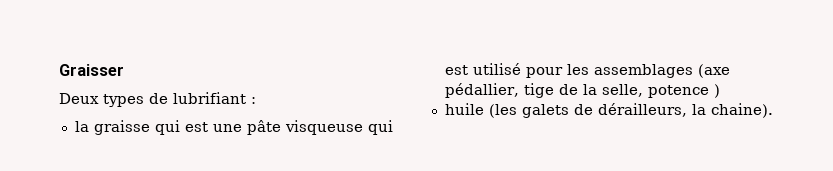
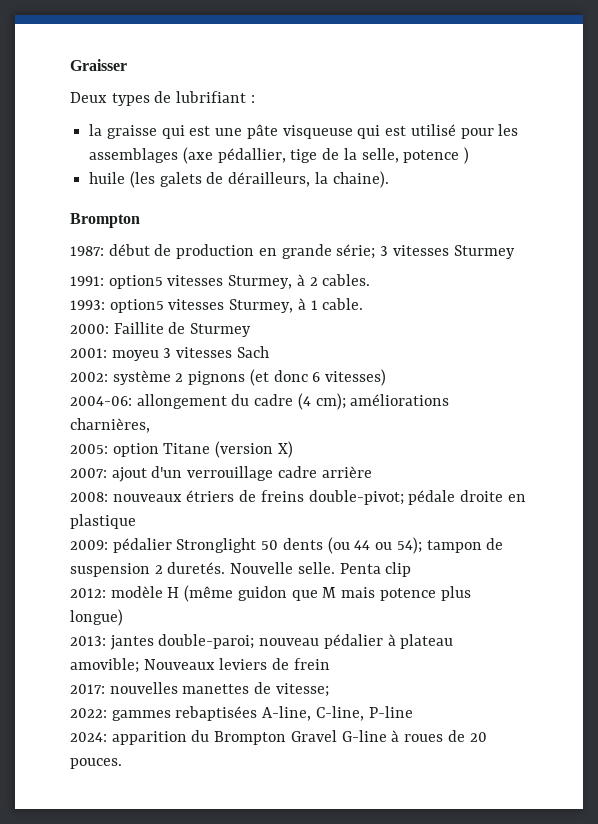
  huile (les galets de dérailleurs, la chaine).
+ Brompton
+ 1987: début de production en grande série; 3 vitesses Sturmey
+ 1991: option5 vitesses Sturmey, à 2 cables.
+ 1993: option5 vitesses Sturmey, à 1 cable.
+ 2000: Faillite de Sturmey
+ 2001: moyeu 3 vitesses Sach
+ 2002: système 2 pignons (et donc 6 vitesses)
+ 2004-06: allongement du cadre (4 cm); améliorations charnières,
+ 2005: option Titane (version X)
+ 2007: ajout d'un verrouillage cadre arrière
+ 2008: nouveaux étriers de freins double-pivot; pédale droite en plastique
+ 2009: pédalier Stronglight 50 dents (ou 44 ou 54); tampon de suspension 2 duretés. Nouvelle selle. Penta clip
+ 2012: modèle H (même guidon que M mais potence plus longue)
+ 2013: jantes double-paroi; nouveau pédalier à plateau amovible; Nouveaux leviers de frein
+ 2017: nouvelles manettes de vitesse;
+ 2022: gammes rebaptisées A-line, C-line, P-line
+ 2024: apparition du Brompton Gravel G-line à roues de 20 pouces.

